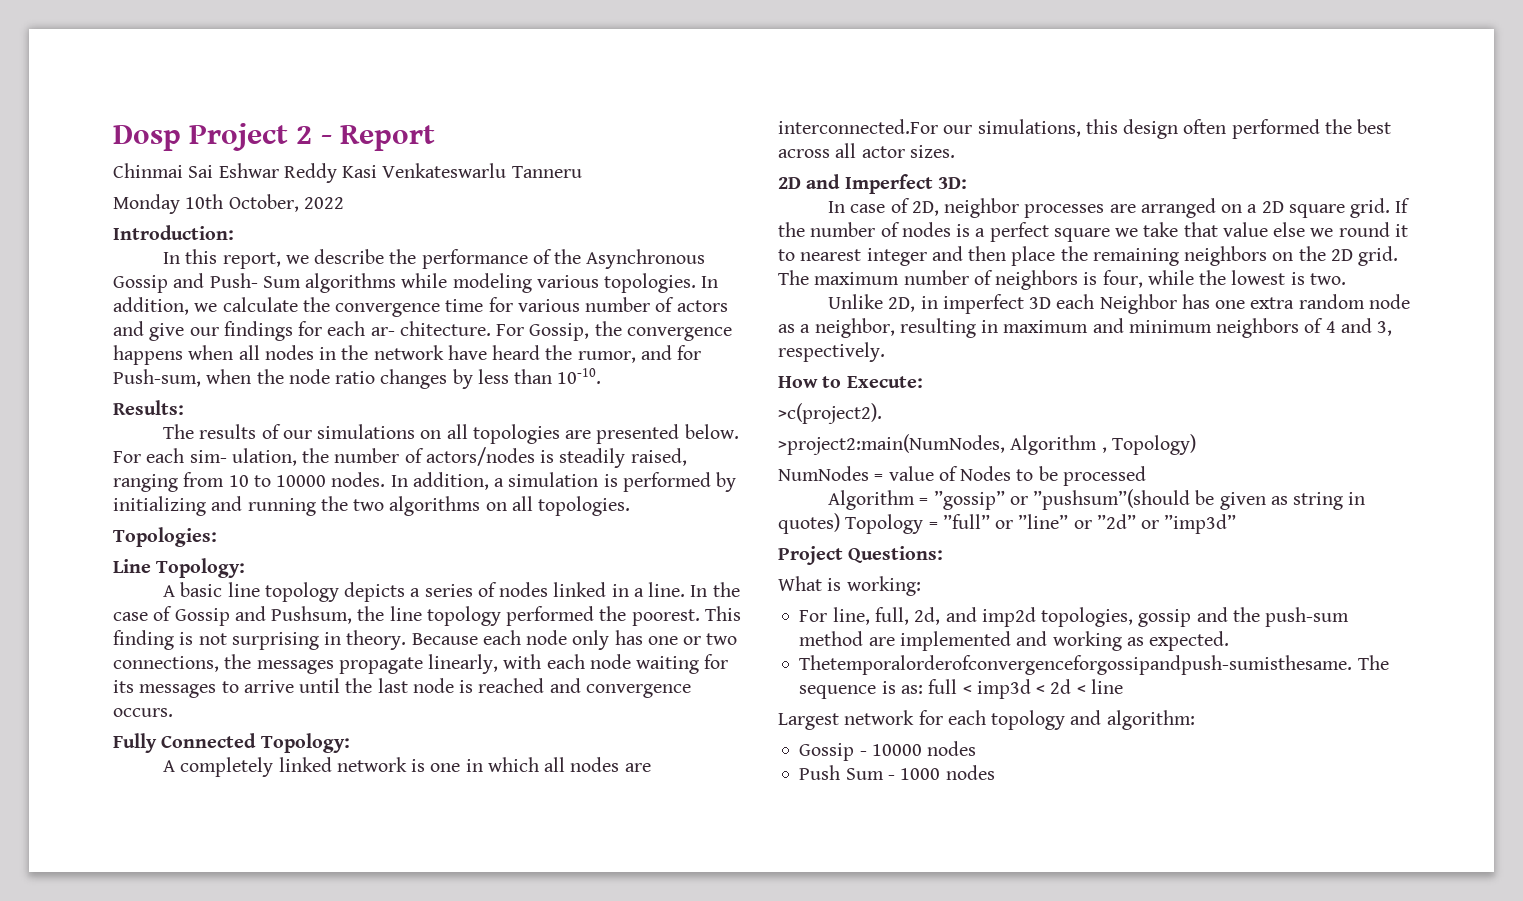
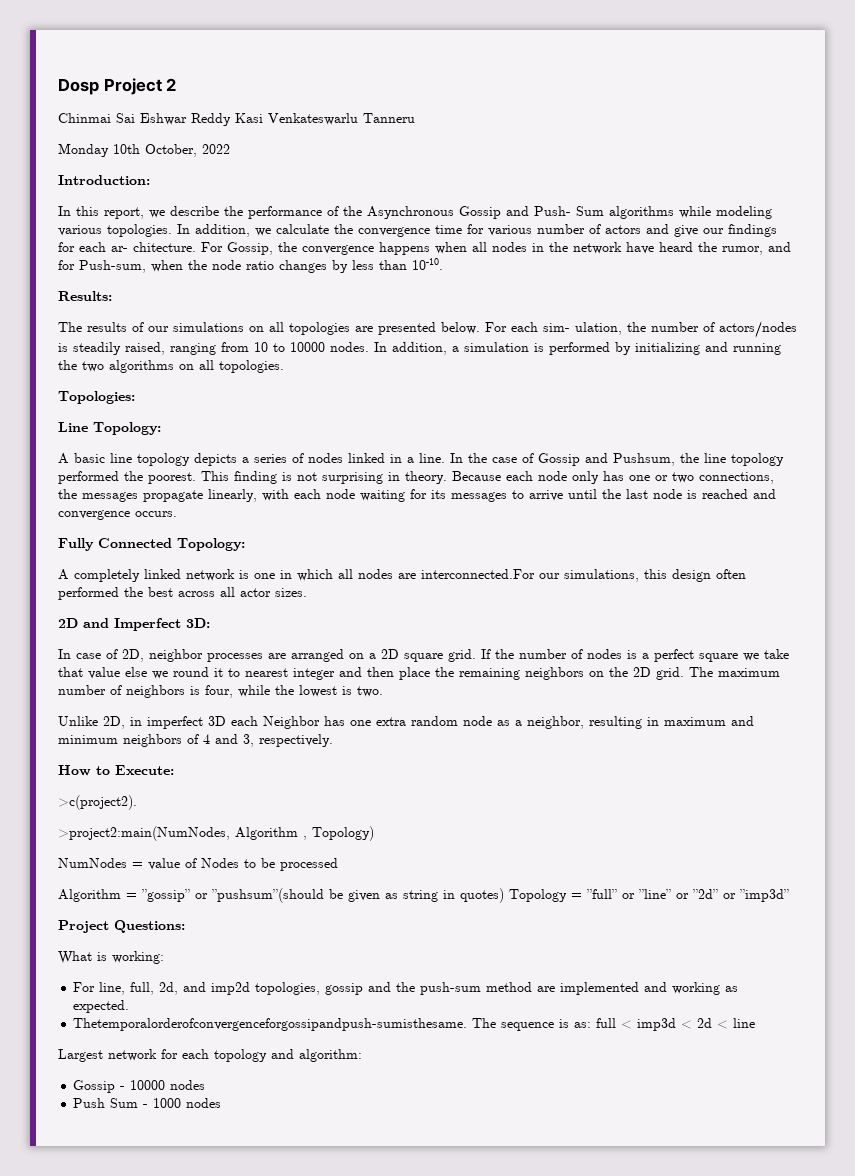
- Dosp Project 2 - Report
+ Dosp Project 2

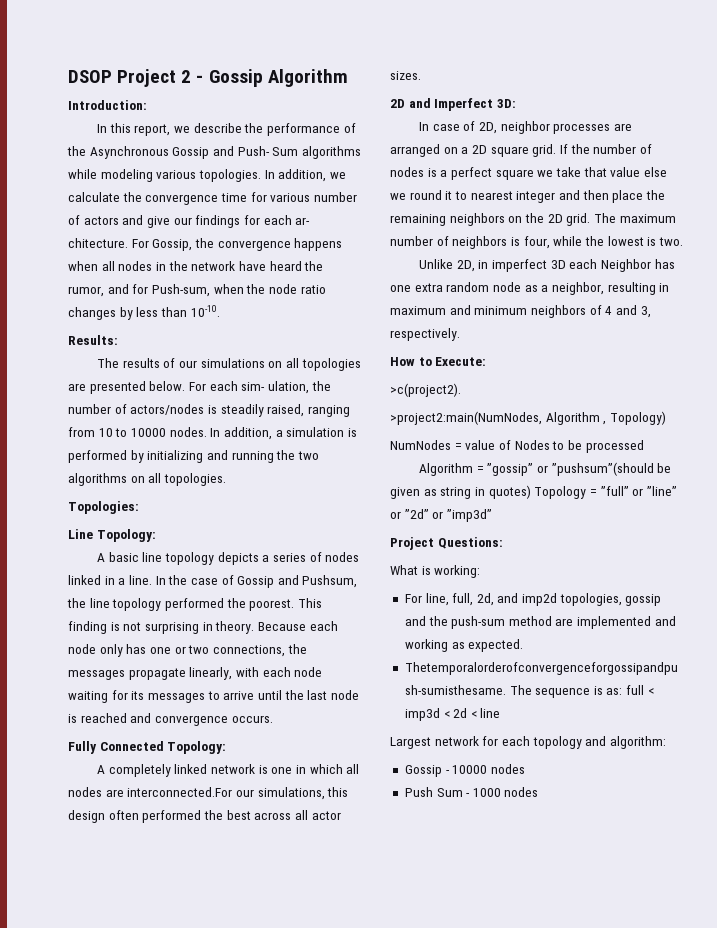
- Dosp Project 2
- Chinmai Sai Eshwar Reddy Kasi Venkateswarlu Tanneru
- Monday 10th October, 2022
+ DSOP Project 2 - Gossip Algorithm

